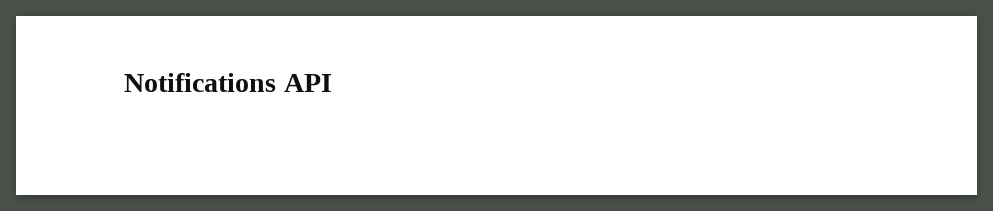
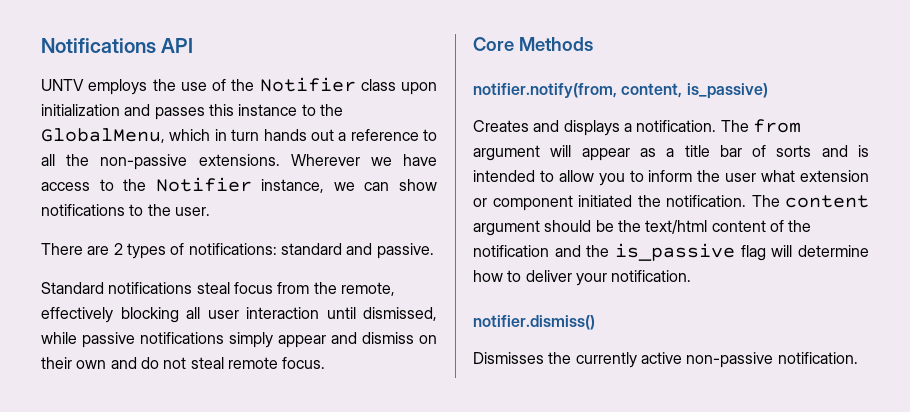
+ UNTV employs the use of the Notifier class upon initialization and passes this instance to the GlobalMenu, which in turn hands out a reference to all the non-passive extensions. Wherever we have access to the Notifier instance, we can show notifications to the user.
+ There are 2 types of notifications: standard and passive.
+ Standard notifications steal focus from the remote, effectively blocking all user interaction until dismissed, while passive notifications simply appear and dismiss on their own and do not steal remote focus.
+ Core Methods
+ notifier.notify(from, content, is_passive)
+ Creates and displays a notification. The from argument will appear as a title bar of sorts and is intended to allow you to inform the user what extension or component initiated the notification. The content argument should be the text/html content of the notification and the is_passive flag will determine how to deliver your notification.
+ notifier.dismiss()
+ Dismisses the currently active non-passive notification.

